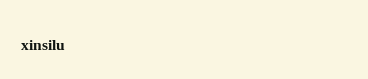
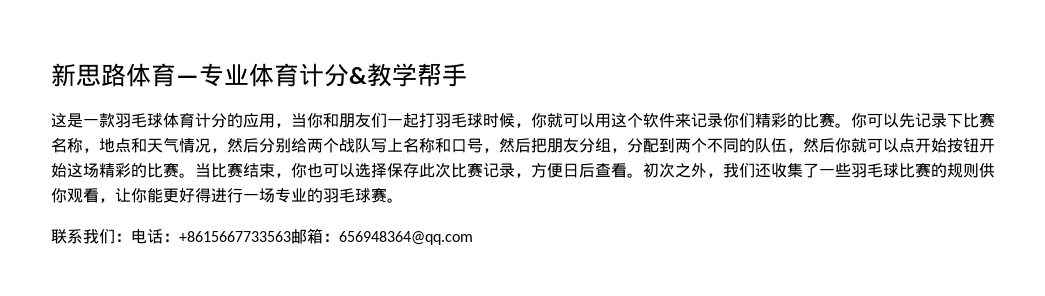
- xinsilu
+ 新思路体育—专业体育计分&教学帮手
+ 这是一款羽毛球体育计分的应用，当你和朋友们一起打羽毛球时候，你就可以用这个软件来记录你们精彩的比赛。你可以先记录下比赛名称，地点和天气情况，然后分别给两个战队写上名称和口号，然后把朋友分组，分配到两个不同的队伍，然后你就可以点开始按钮开始这场精彩的比赛。当比赛结束，你也可以选择保存此次比赛记录，方便日后查看。初次之外，我们还收集了一些羽毛球比赛的规则供你观看，让你能更好得进行一场专业的羽毛球赛。
+ 联系我们：电话：+8615667733563邮箱：656948364@qq.com

